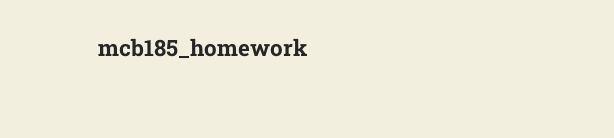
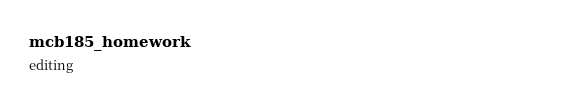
+ editing

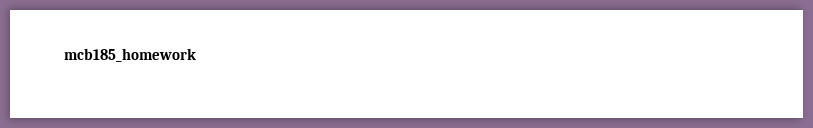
- editing

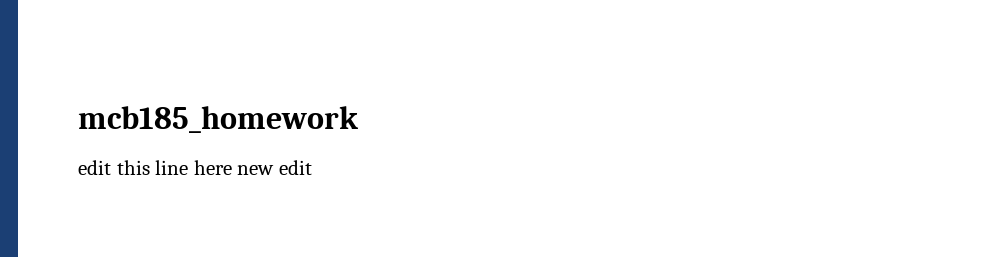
+ edit this line here new edit

